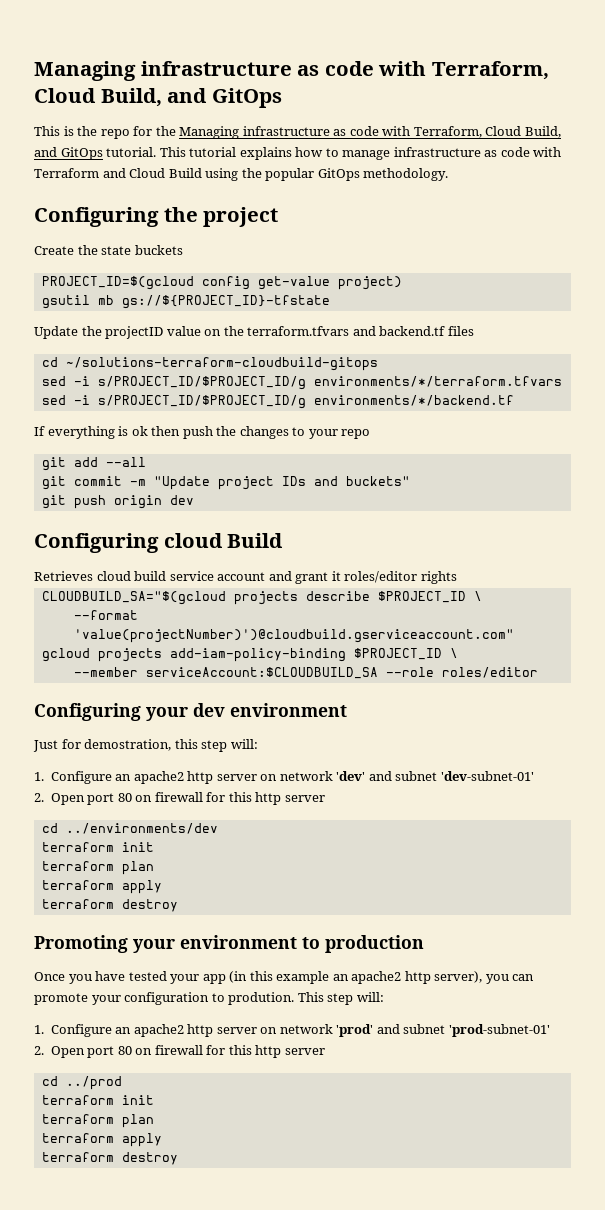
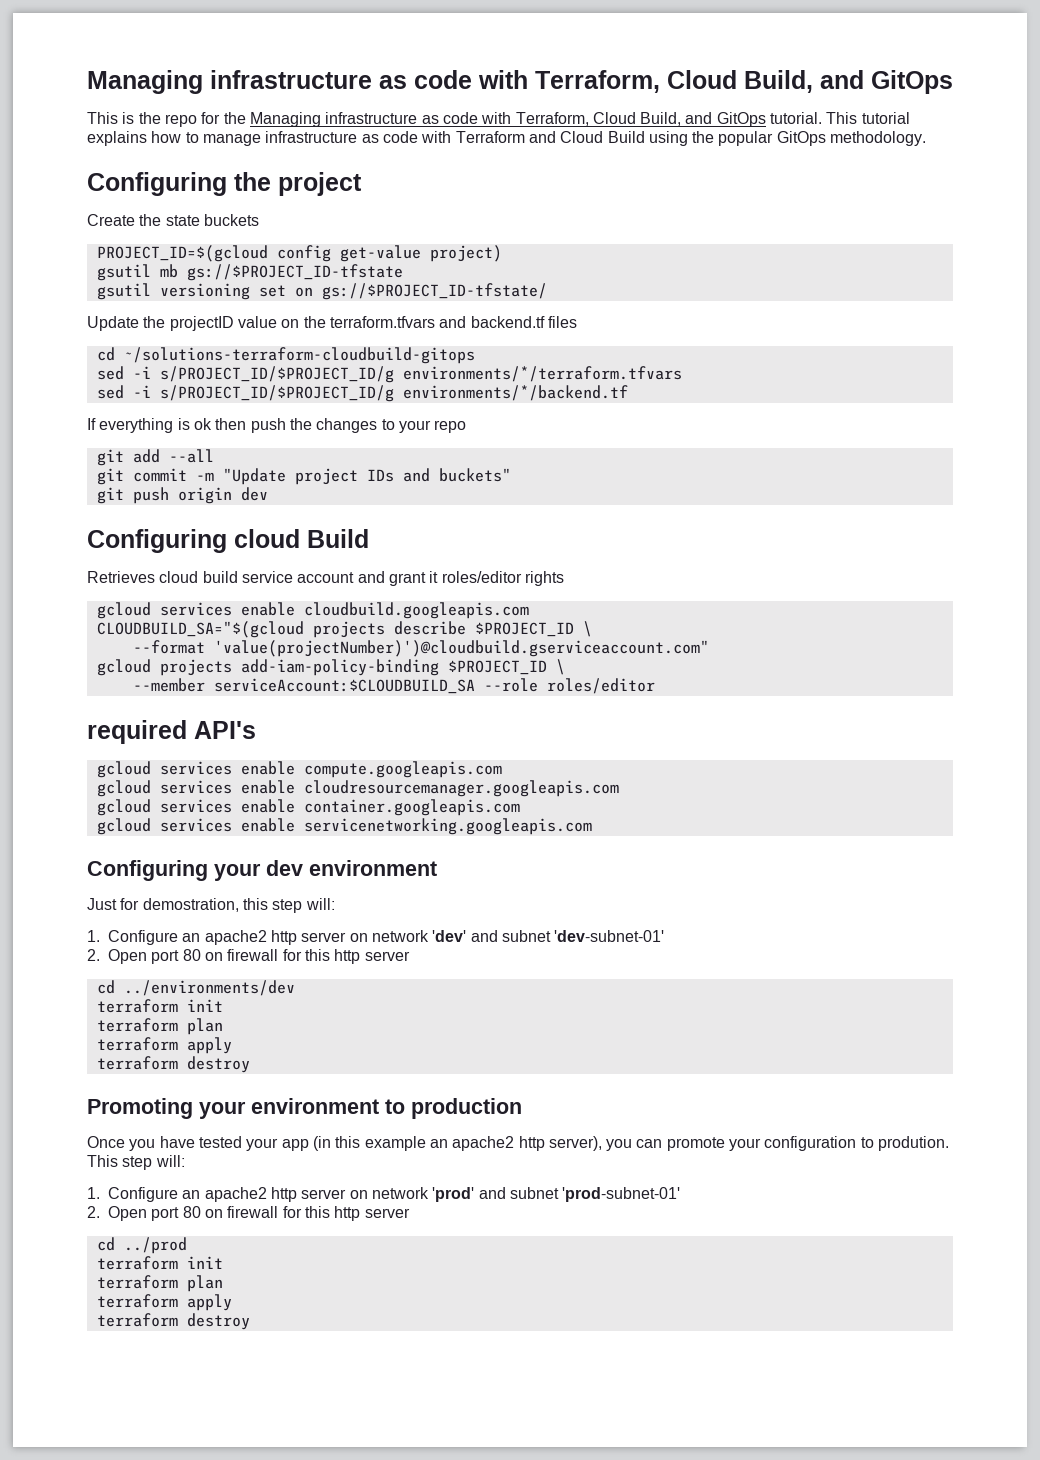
- gsutil mb gs://${PROJECT_ID}-tfstate
+ gsutil mb gs://$PROJECT_ID-tfstate
+ gsutil versioning set on gs://$PROJECT_ID-tfstate/
+ gcloud services enable cloudbuild.googleapis.com
+ required API's
+ gcloud services enable compute.googleapis.com
+ gcloud services enable cloudresourcemanager.googleapis.com
+ gcloud services enable container.googleapis.com
+ gcloud services enable servicenetworking.googleapis.com

